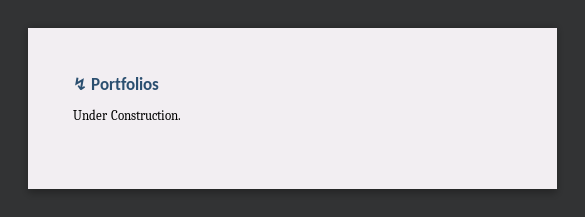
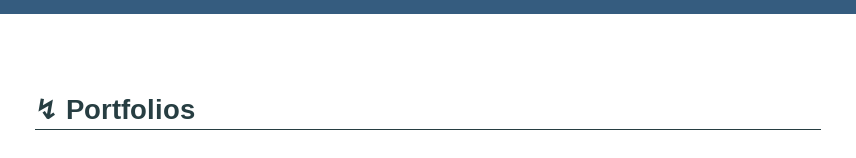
- Under Construction.

